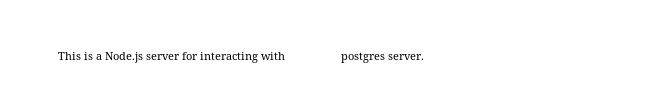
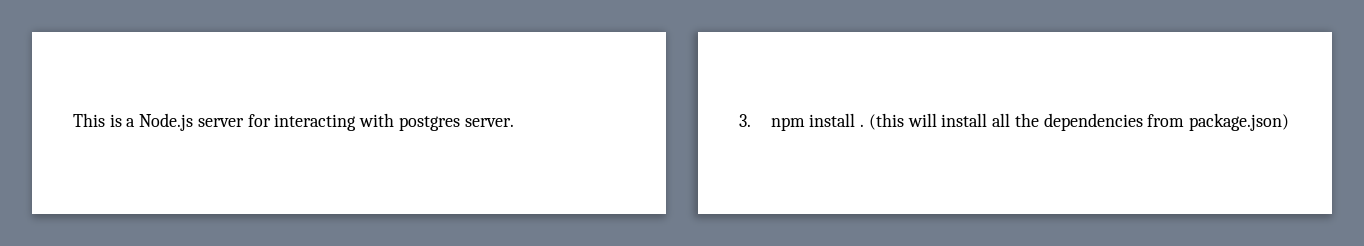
+ 3. npm install . (this will install all the dependencies from package.json)

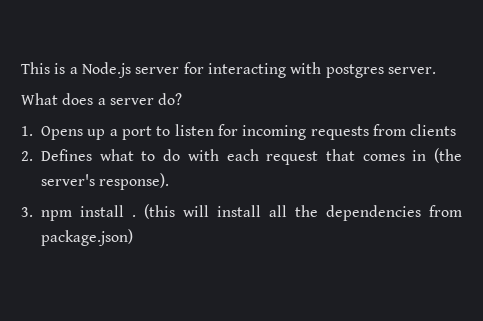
+ What does a server do?
+ 1. Opens up a port to listen for incoming requests from clients
+ 2. Defines what to do with each request that comes in (the server's response).

